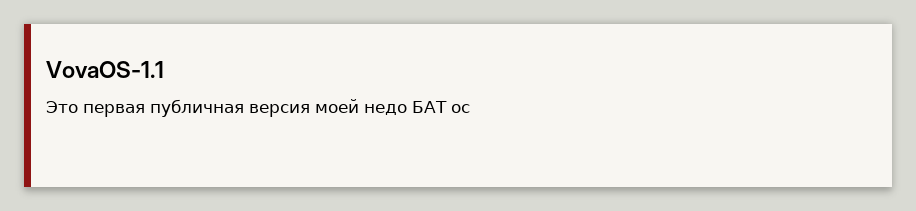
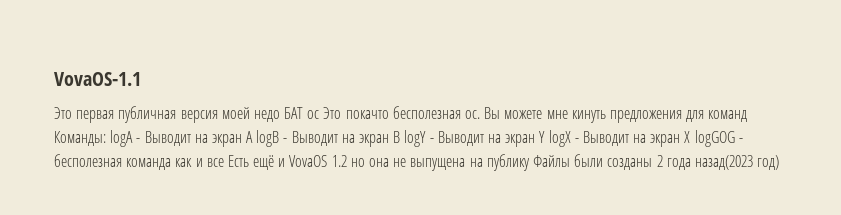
- Это первая публичная версия моей недо БАТ ос
+ Это первая публичная версия моей недо БАТ ос Это покачто бесполезная ос. Вы можете мне кинуть предложения для команд Команды: logA - Выводит на экран А logB - Выводит на экран В logY - Выводит на экран Y logX - Выводит на экран X logGOG - бесполезная команда как и все Есть ещё и VovaOS 1.2 но она не выпущена на публику Файлы были созданы 2 года назад(2023 год)

